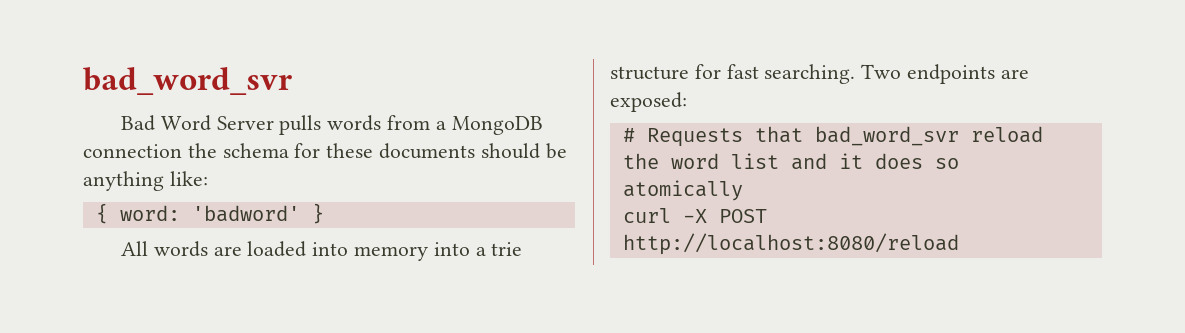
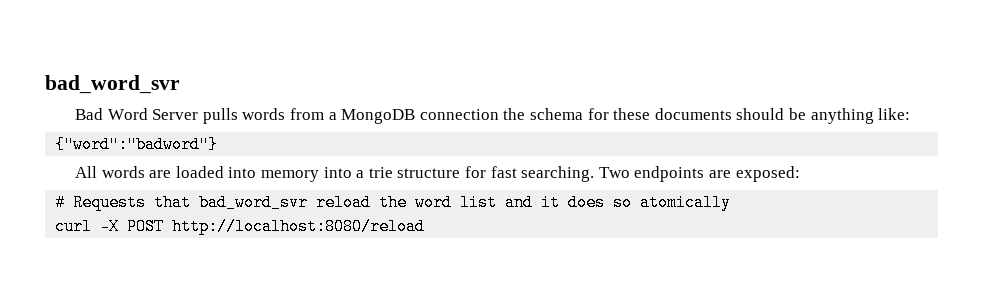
- { word: 'badword' }
+ {"word":"badword"}

